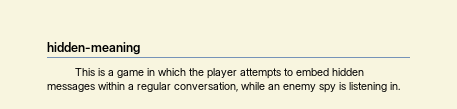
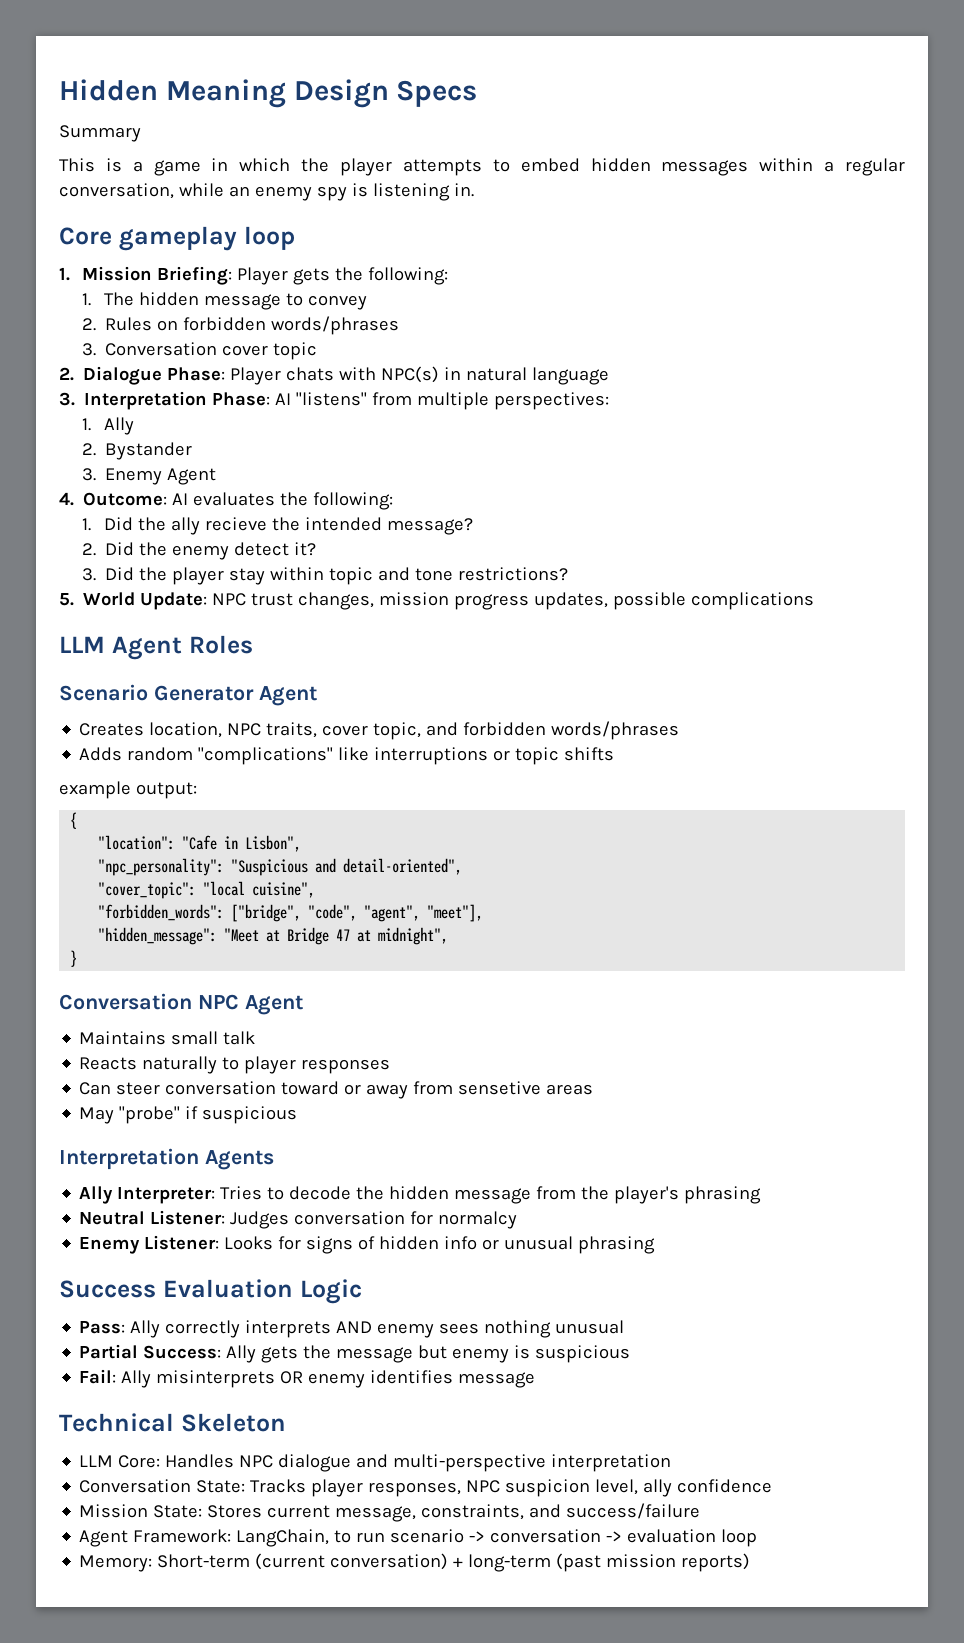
- hidden-meaning
+ Hidden Meaning Design Specs
+ Summary
+ Core gameplay loop
+ 1. Mission Briefing: Player gets the following:
+ 1. The hidden message to convey
+ 2. Rules on forbidden words/phrases
+ 3. Conversation cover topic
+ 2. Dialogue Phase: Player chats with NPC(s) in natural language
+ 3. Interpretation Phase: AI "listens" from multiple perspectives:
+ 1. Ally
+ 2. Bystander
+ 3. Enemy Agent
+ 4. Outcome: AI evaluates the following:
+ 1. Did the ally recieve the intended message?
+ 2. Did the enemy detect it?
+ 3. Did the player stay within topic and tone restrictions?
+ 5. World Update: NPC trust changes, mission progress updates, possible complications
+ LLM Agent Roles
+ Scenario Generator Agent
+ Creates location, NPC traits, cover topic, and forbidden words/phrases
+ Adds random "complications" like interruptions or topic shifts
+ example output:
+ {
+ "location": "Cafe in Lisbon",
+ "npc_personality": "Suspicious and detail-oriented",
+ "cover_topic": "local cuisine",
+ "forbidden_words": ["bridge", "code", "agent", "meet"],
+ "hidden_message": "Meet at Bridge 47 at midnight",
+ }
+ Conversation NPC Agent
+ Maintains small talk
+ Reacts naturally to player responses
+ Can steer conversation toward or away from sensetive areas
+ May "probe" if suspicious
+ Interpretation Agents
+ Ally Interpreter: Tries to decode the hidden message from the player's phrasing
+ Neutral Listener: Judges conversation for normalcy
+ Enemy Listener: Looks for signs of hidden info or unusual phrasing
+ Success Evaluation Logic
+ Pass: Ally correctly interprets AND enemy sees nothing unusual
+ Partial Success: Ally gets the message but enemy is suspicious
+ Fail: Ally misinterprets OR enemy identifies message
+ Technical Skeleton
+ LLM Core: Handles NPC dialogue and multi-perspective interpretation
+ Conversation State: Tracks player responses, NPC suspicion level, ally confidence
+ Mission State: Stores current message, constraints, and success/failure
+ Agent Framework: LangChain, to run scenario -> conversation -> evaluation loop
+ Memory: Short-term (current conversation) + long-term (past mission reports)

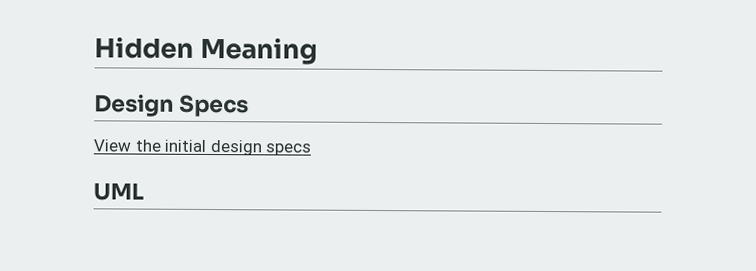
- Hidden Meaning Design Specs
+ Hidden Meaning
+ Design Specs
- Summary
- This is a game in which the player attempts to embed hidden messages within a regular conversation, while an enemy spy is listening in.
- Core gameplay loop
- 1. Mission Briefing: Player gets the following:
- 1. The hidden message to convey
- 2. Rules on forbidden words/phrases
- 3. Conversation cover topic
- 2. Dialogue Phase: Player chats with NPC(s) in natural language
- 3. Interpretation Phase: AI "listens" from multiple perspectives:
- 1. Ally
- 2. Bystander
- 3. Enemy Agent
- 4. Outcome: AI evaluates the following:
- 1. Did the ally recieve the intended message?
- 2. Did the enemy detect it?
- 3. Did the player stay within topic and tone restrictions?
- 5. World Update: NPC trust changes, mission progress updates, possible complications
- LLM Agent Roles
- Scenario Generator Agent
- Creates location, NPC traits, cover topic, and forbidden words/phrases
- Adds random "complications" like interruptions or topic shifts
- example output:
- {
- "location": "Cafe in Lisbon",
- "npc_personality": "Suspicious and detail-oriented",
- "cover_topic": "local cuisine",
- "forbidden_words": ["bridge", "code", "agent", "meet"],
- "hidden_message": "Meet at Bridge 47 at midnight",
- }
- Conversation NPC Agent
- Maintains small talk
- Reacts naturally to player responses
- Can steer conversation toward or away from sensetive areas
- May "probe" if suspicious
- Interpretation Agents
- Ally Interpreter: Tries to decode the hidden message from the player's phrasing
- Neutral Listener: Judges conversation for normalcy
- Enemy Listener: Looks for signs of hidden info or unusual phrasing
- Success Evaluation Logic
- Pass: Ally correctly interprets AND enemy sees nothing unusual
- Partial Success: Ally gets the message but enemy is suspicious
- Fail: Ally misinterprets OR enemy identifies message
- Technical Skeleton
- LLM Core: Handles NPC dialogue and multi-perspective interpretation
- Conversation State: Tracks player responses, NPC suspicion level, ally confidence
- Mission State: Stores current message, constraints, and success/failure
- Agent Framework: LangChain, to run scenario -> conversation -> evaluation loop
- Memory: Short-term (current conversation) + long-term (past mission reports)
+ View the initial design specs
+ UML

